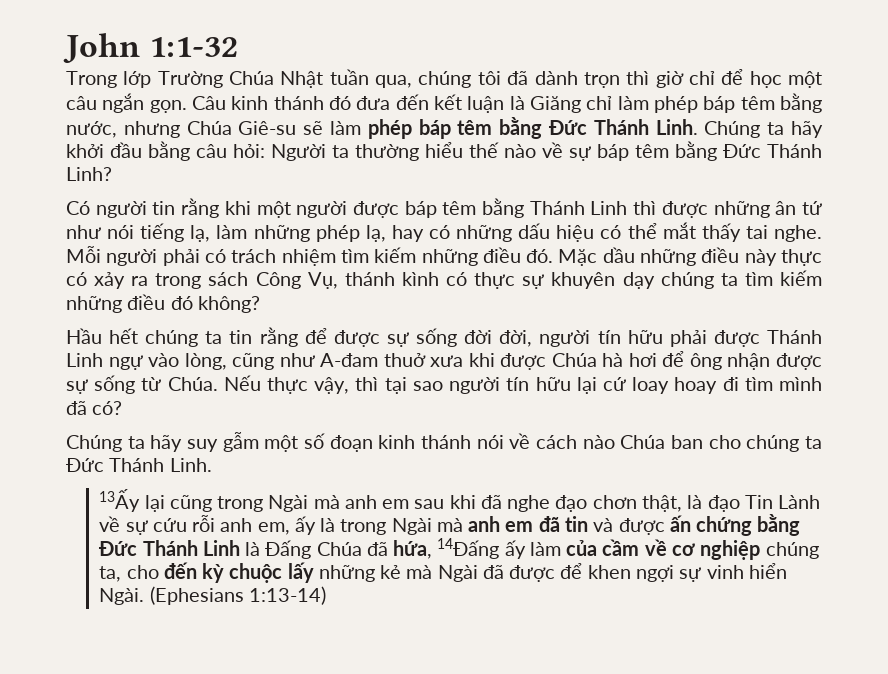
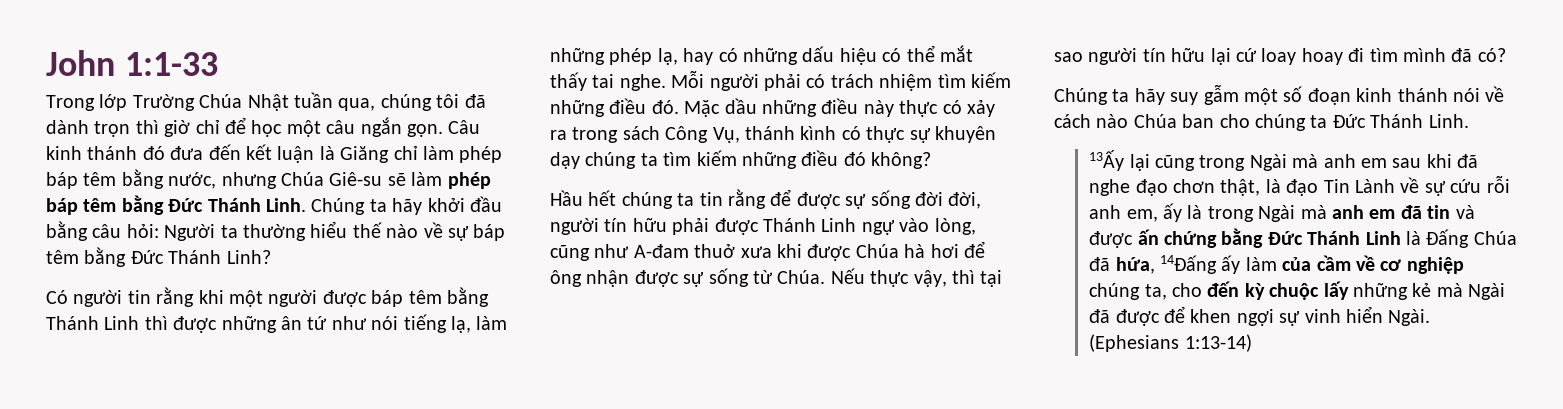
- John 1:1-32
+ John 1:1-33

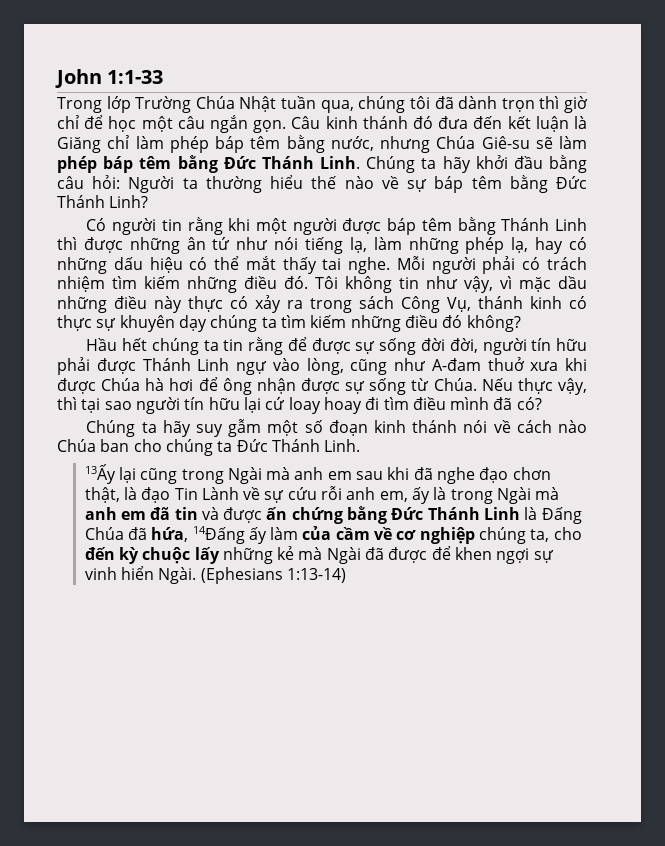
- Mặc dầu những điều này thực có xảy ra trong sách Công Vụ, thánh kình có thực sự khuyên dạy chúng ta tìm kiếm những điều đó không?
+ Tôi không tin như vậy, vì mặc dầu những điều này thực có xảy ra trong sách Công Vụ, thánh kinh có thực sự khuyên dạy chúng ta tìm kiếm những điều đó không?
- Nếu thực vậy, thì tại sao người tín hữu lại cứ loay hoay đi tìm mình đã có?
+ Nếu thực vậy, thì tại sao người tín hữu lại cứ loay hoay đi tìm điều mình đã có?

